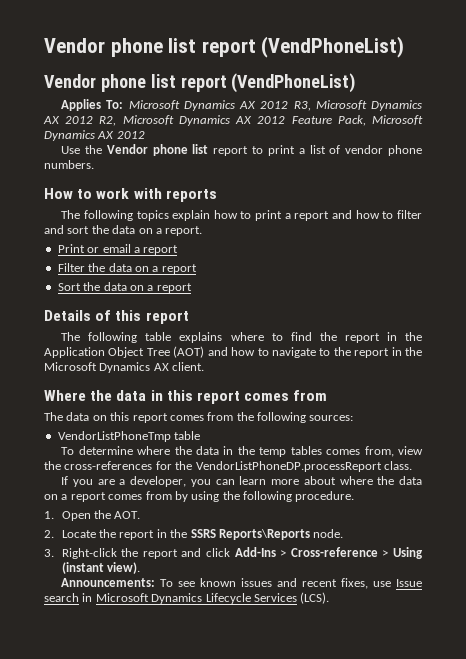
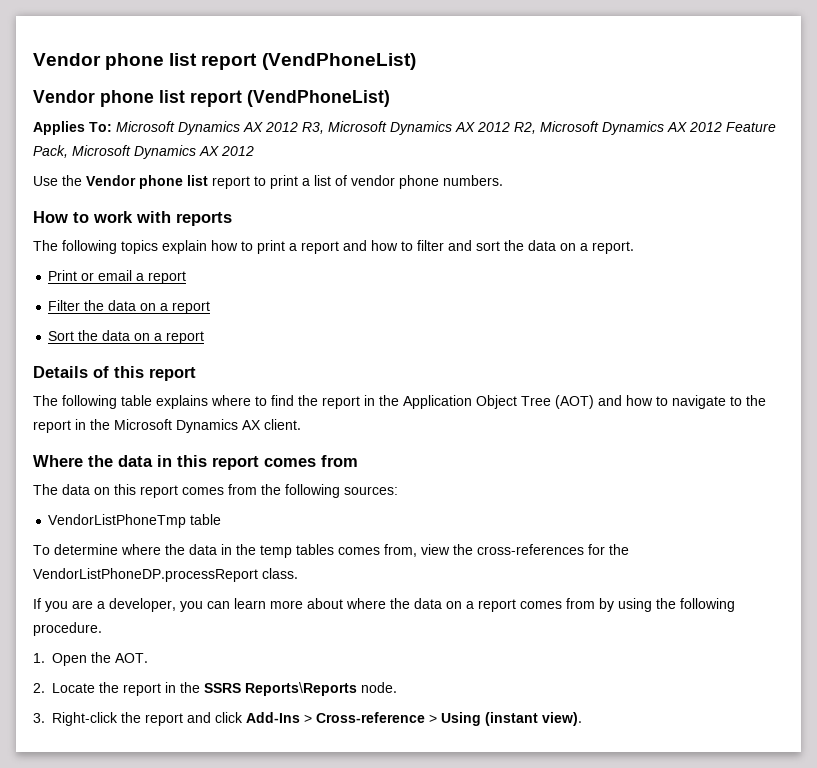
- Announcements: To see known issues and recent fixes, use Issue search in Microsoft Dynamics Lifecycle Services (LCS).

